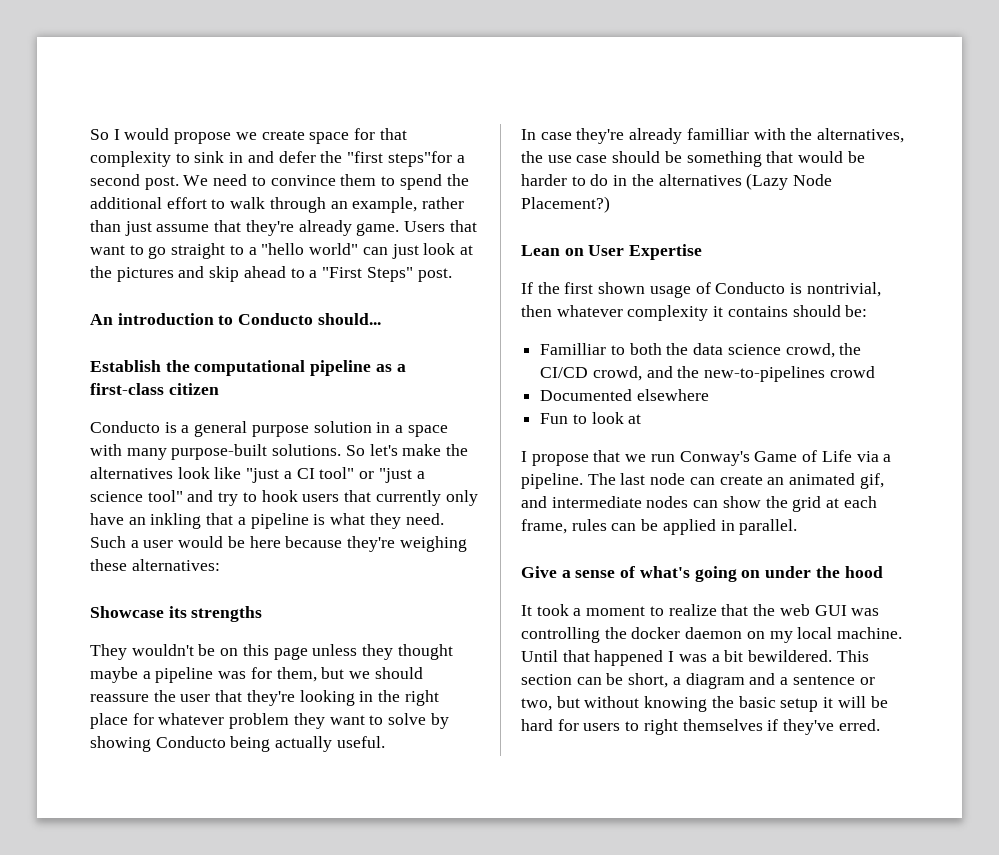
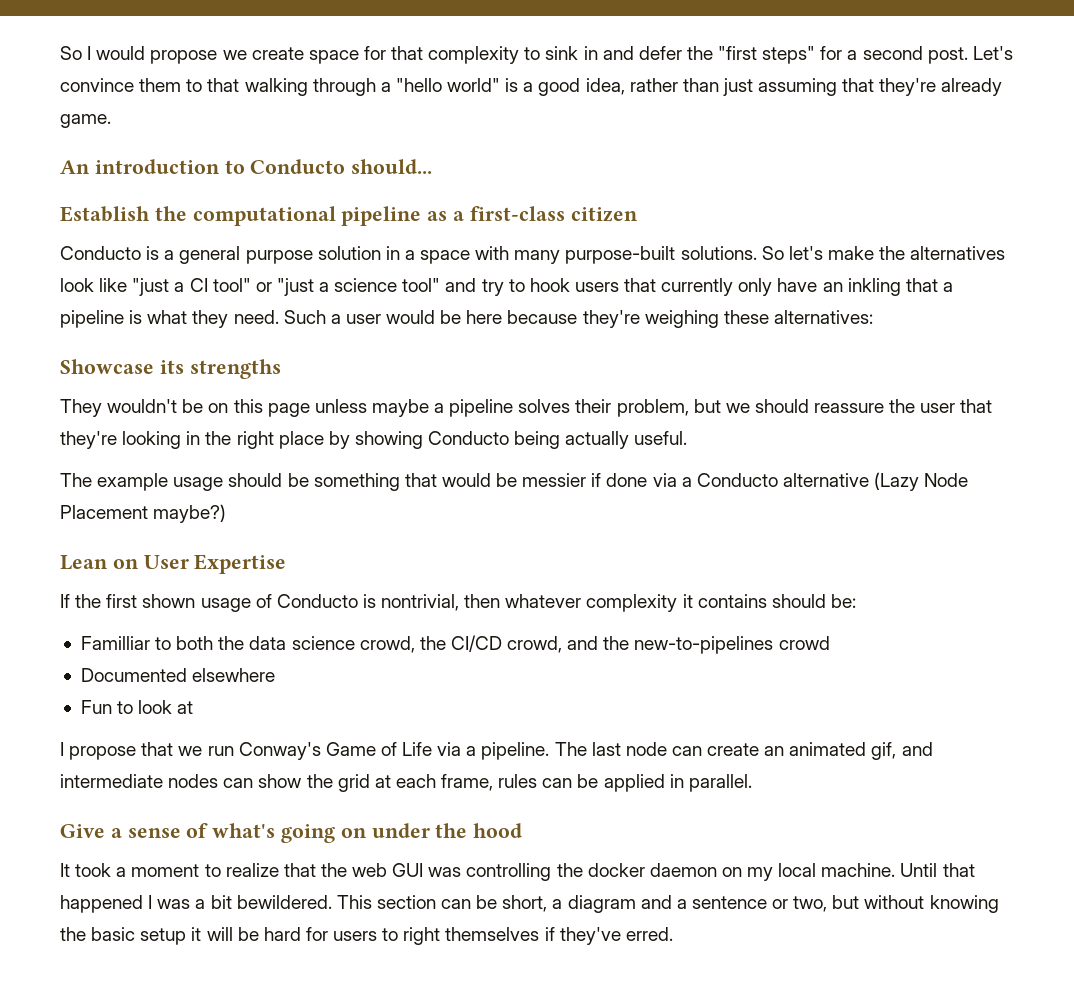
- So I would propose we create space for that complexity to sink in and defer the "first steps"for a second post.
+ So I would propose we create space for that complexity to sink in and defer the "first steps" for a second post.
- We need to convince them to spend the additional effort to walk through an example, rather than just assume that they're already game. Users that want to go straight to a "hello world" can just look at the pictures and skip ahead to a "First Steps" post.
+ Let's convince them to that walking through a "hello world" is a good idea, rather than just assuming that they're already game.
- They wouldn't be on this page unless they thought maybe a pipeline was for them, but we should reassure the user that they're looking in the right place for whatever problem they want to solve by showing Conducto being actually useful.
+ They wouldn't be on this page unless maybe a pipeline solves their problem, but we should reassure the user that they're looking in the right place by showing Conducto being actually useful.
- In case they're already familliar with the alternatives, the use case should be something that would be harder to do in the alternatives (Lazy Node Placement?)
+ The example usage should be something that would be messier if done via a Conducto alternative (Lazy Node Placement maybe?)

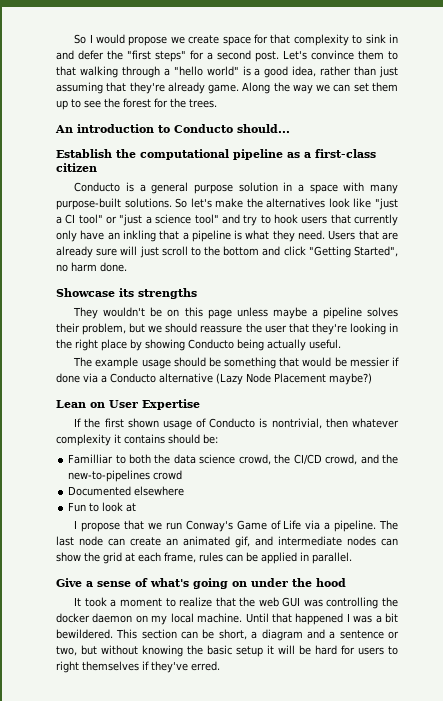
+ Along the way we can set them up to see the forest for the trees.
- Such a user would be here because they're weighing these alternatives:
+ Users that are already sure will just scroll to the bottom and click "Getting Started", no harm done.

